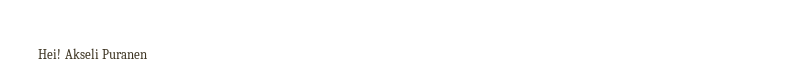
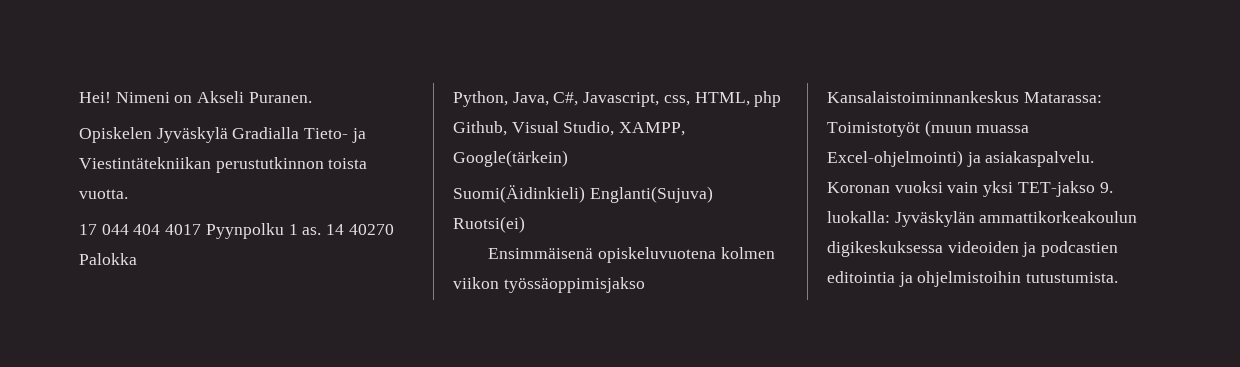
- Akseli Puranen
+ Nimeni on Akseli Puranen.
+ Opiskelen Jyväskylä Gradialla Tieto- ja Viestintätekniikan perustutkinnon toista vuotta.
+ 17 044 404 4017 Pyynpolku 1 as. 14 40270 Palokka
+ Python, Java, C#, Javascript, css, HTML, php Github, Visual Studio, XAMPP, Google(tärkein)
+ Suomi(Äidinkieli) Englanti(Sujuva) Ruotsi(ei)
+ Ensimmäisenä opiskeluvuotena kolmen viikon työssäoppimisjakso Kansalaistoiminnankeskus Matarassa: Toimistotyöt (muun muassa Excel-ohjelmointi) ja asiakaspalvelu. Koronan vuoksi vain yksi TET-jakso 9. luokalla: Jyväskylän ammattikorkeakoulun digikeskuksessa videoiden ja podcastien editointia ja ohjelmistoihin tutustumista.

